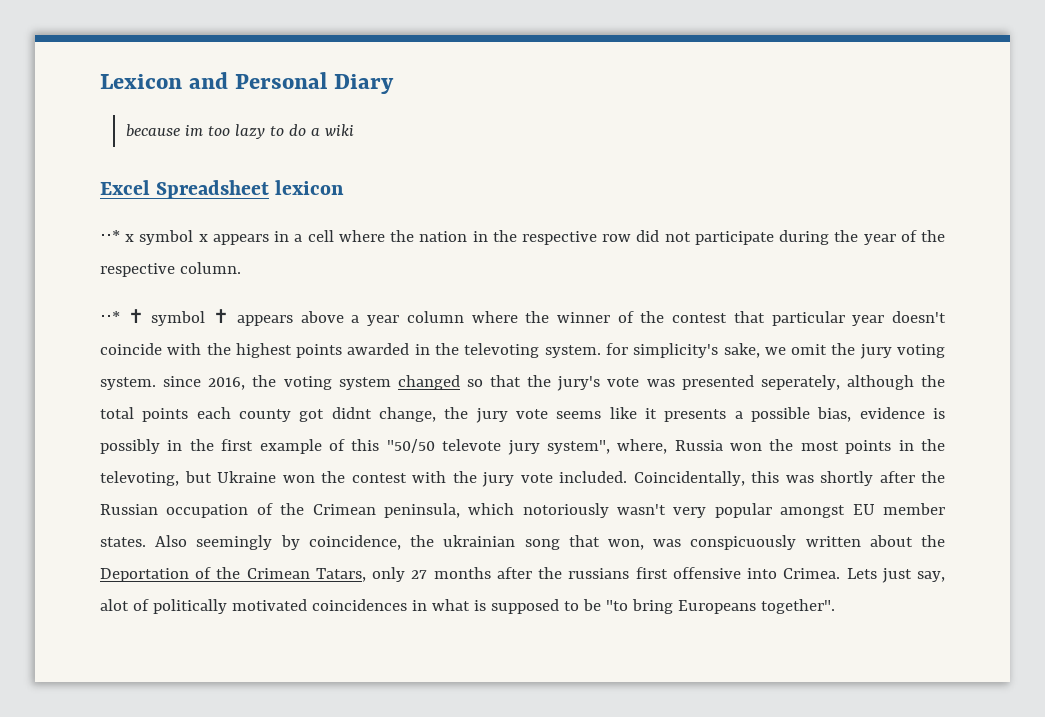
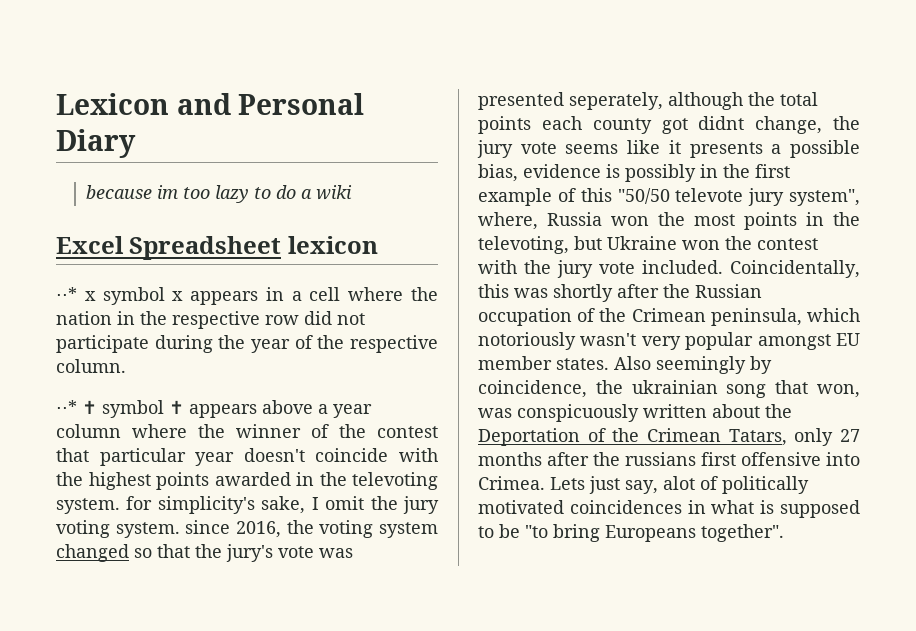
- ⋅⋅* ✝ symbol ✝ appears above a year column where the winner of the contest that particular year doesn't coincide with the highest points awarded in the televoting system. for simplicity's sake, we omit the jury voting system. since 2016, the voting system changed so that the jury's vote was presented seperately, although the total points each county got didnt change, the jury vote seems like it presents a possible bias, evidence is possibly in the first example of this "50/50 televote jury system", where, Russia won the most points in the televoting, but Ukraine won the contest with the jury vote included.
+ ⋅⋅* ✝ symbol ✝ appears above a year column where the winner of the contest that particular year doesn't coincide with the highest points awarded in the televoting system. for simplicity's sake, I omit the jury voting system. since 2016, the voting system changed so that the jury's vote was presented seperately, although the total points each county got didnt change, the jury vote seems like it presents a possible bias, evidence is possibly in the first example of this "50/50 televote jury system", where, Russia won the most points in the televoting, but Ukraine won the contest with the jury vote included.

